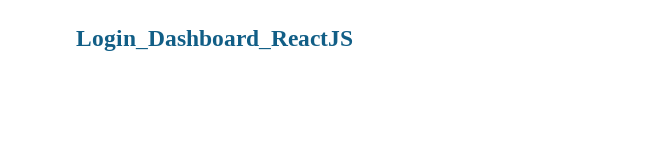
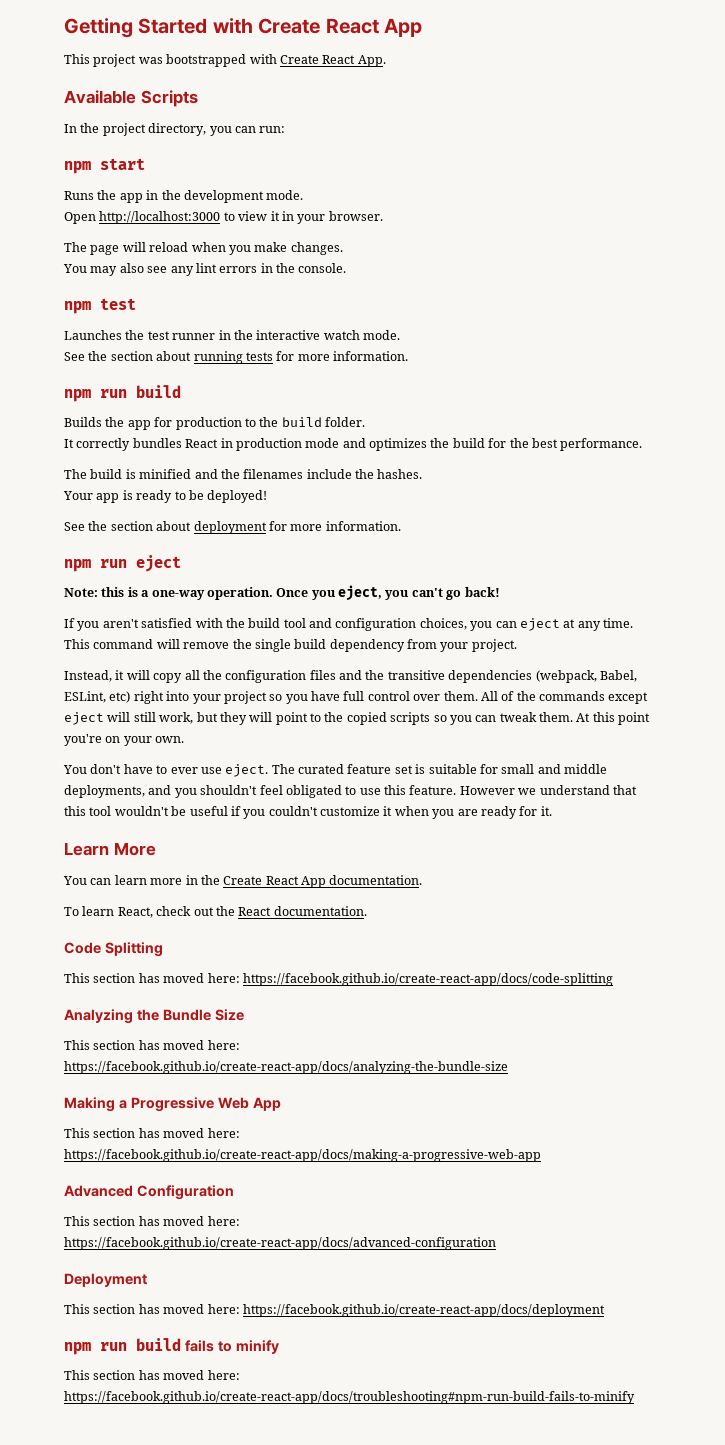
- Login_Dashboard_ReactJS
+ Getting Started with Create React App
+ This project was bootstrapped with Create React App.
+ Available Scripts
+ In the project directory, you can run:
+ npm start
+ Runs the app in the development mode.
+ Open http://localhost:3000 to view it in your browser.
+ The page will reload when you make changes.
+ You may also see any lint errors in the console.
+ npm test
+ Launches the test runner in the interactive watch mode.
+ See the section about running tests for more information.
+ npm run build
+ Builds the app for production to the build folder.
+ It correctly bundles React in production mode and optimizes the build for the best performance.
+ The build is minified and the filenames include the hashes.
+ Your app is ready to be deployed!
+ See the section about deployment for more information.
+ npm run eject
+ Note: this is a one-way operation. Once you eject, you can't go back!
+ If you aren't satisfied with the build tool and configuration choices, you can eject at any time. This command will remove the single build dependency from your project.
+ Instead, it will copy all the configuration files and the transitive dependencies (webpack, Babel, ESLint, etc) right into your project so you have full control over them. All of the commands except eject will still work, but they will point to the copied scripts so you can tweak them. At this point you're on your own.
+ You don't have to ever use eject. The curated feature set is suitable for small and middle deployments, and you shouldn't feel obligated to use this feature. However we understand that this tool wouldn't be useful if you couldn't customize it when you are ready for it.
+ Learn More
+ You can learn more in the Create React App documentation.
+ To learn React, check out the React documentation.
+ Code Splitting
+ This section has moved here: https://facebook.github.io/create-react-app/docs/code-splitting
+ Analyzing the Bundle Size
+ This section has moved here: https://facebook.github.io/create-react-app/docs/analyzing-the-bundle-size
+ Making a Progressive Web App
+ This section has moved here: https://facebook.github.io/create-react-app/docs/making-a-progressive-web-app
+ Advanced Configuration
+ This section has moved here: https://facebook.github.io/create-react-app/docs/advanced-configuration
+ Deployment
+ This section has moved here: https://facebook.github.io/create-react-app/docs/deployment
+ npm run build fails to minify
+ This section has moved here: https://facebook.github.io/create-react-app/docs/troubleshooting#npm-run-build-fails-to-minify

